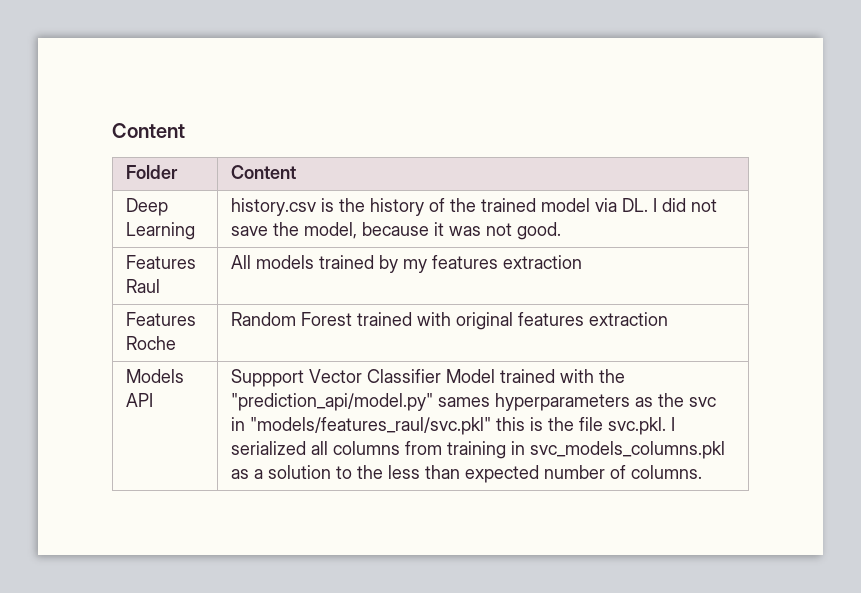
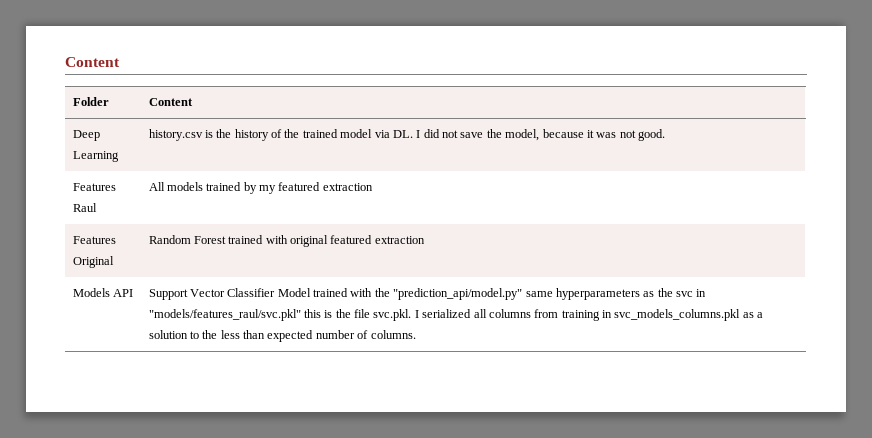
- Features Raul | All models trained by my features extraction
+ Features Raul | All models trained by my featured extraction
- Features Roche | Random Forest trained with original features extraction
+ Features Original | Random Forest trained with original featured extraction
- Suppport Vector Classifier Model trained with the "prediction_api/model.py" sames hyperparameters as the svc in "models/features_raul/svc.pkl" this is the file svc.pkl. I serialized all columns from training in svc_models_columns.pkl as a solution to the less than expected number of columns.
+ Support Vector Classifier Model trained with the "prediction_api/model.py" same hyperparameters as the svc in "models/features_raul/svc.pkl" this is the file svc.pkl. I serialized all columns from training in svc_models_columns.pkl as a solution to the less than expected number of columns.

